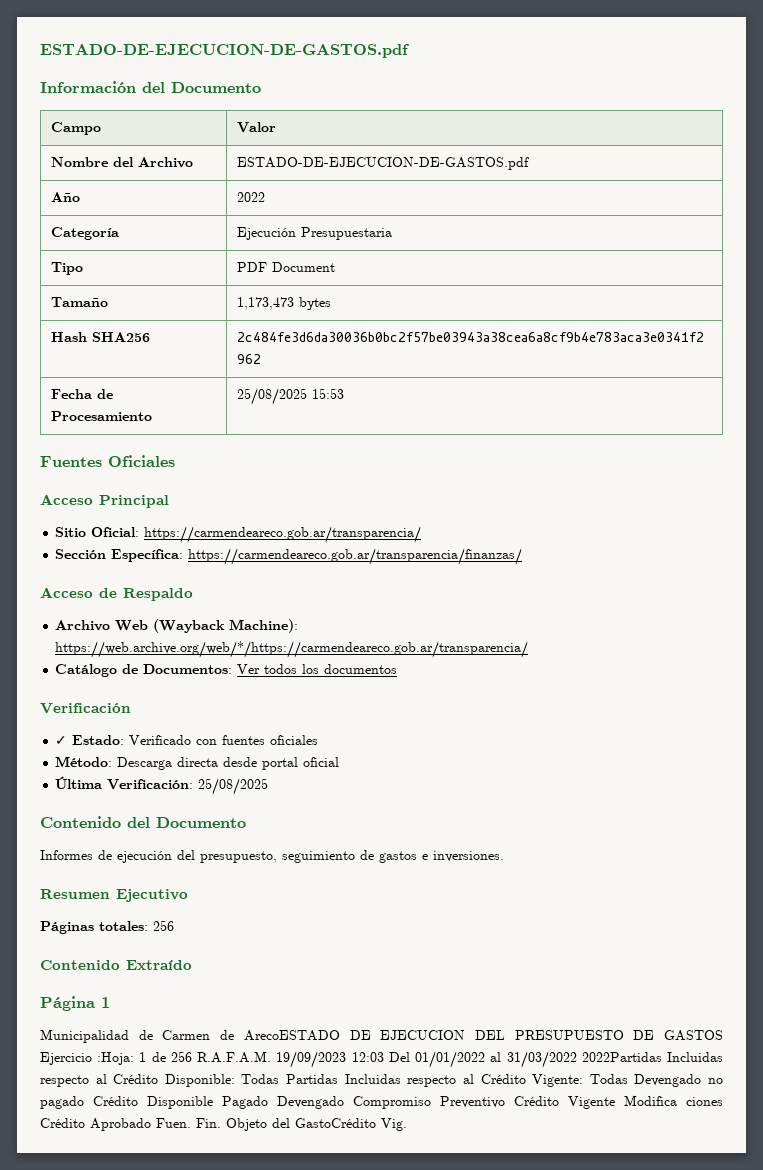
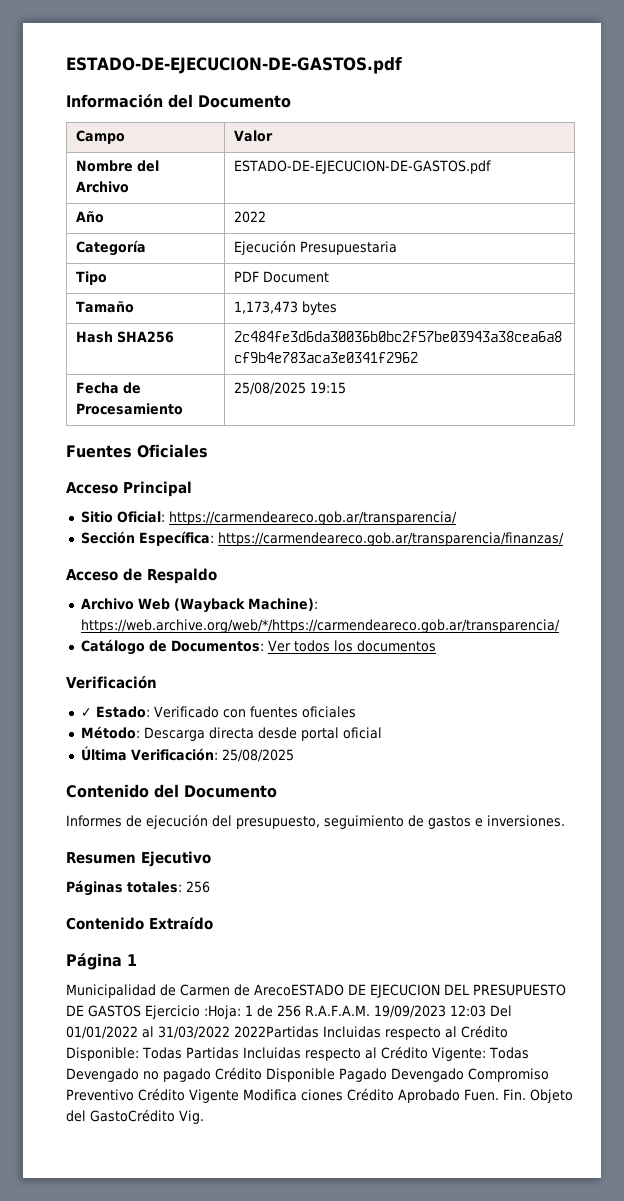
- Fecha de Procesamiento | 25/08/2025 15:53
+ Fecha de Procesamiento | 25/08/2025 19:15

